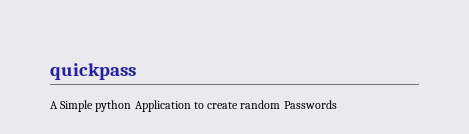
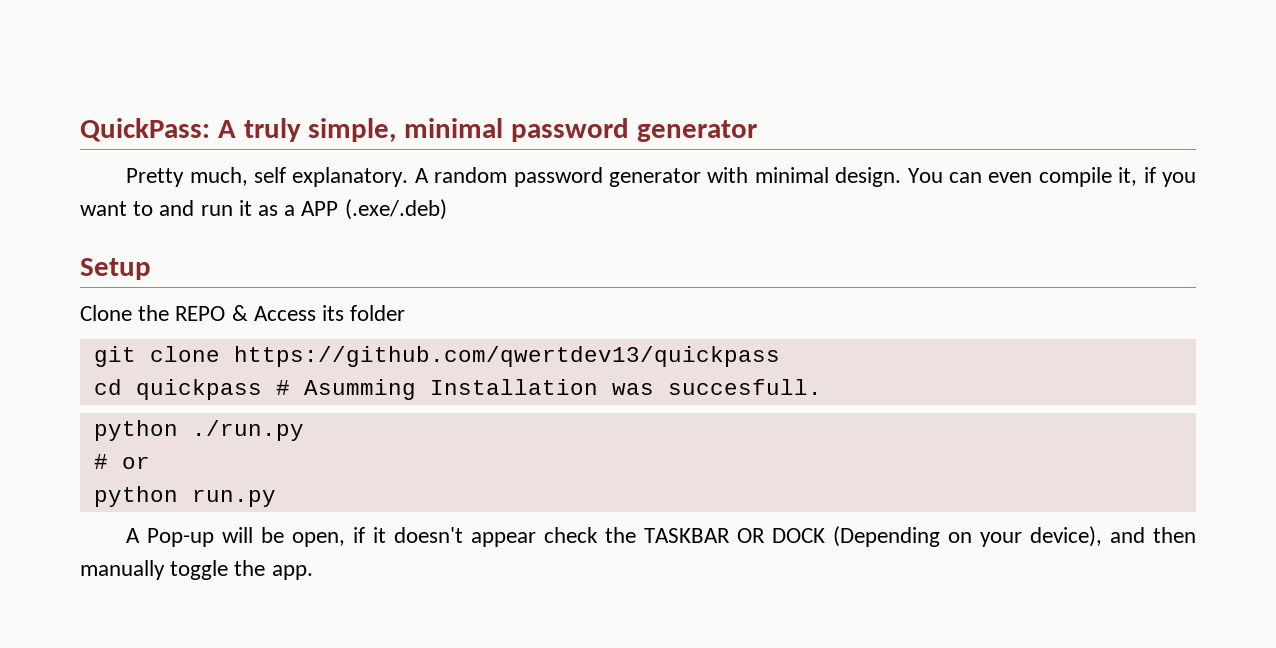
- quickpass
- A Simple python Application to create random Passwords
+ QuickPass: A truly simple, minimal password generator
+ Pretty much, self explanatory. A random password generator with minimal design. You can even compile it, if you want to and run it as a APP (.exe/.deb)
+ Setup
+ Clone the REPO & Access its folder
+ git clone https://github.com/qwertdev13/quickpass
+ cd quickpass # Asumming Installation was succesfull.
+ python ./run.py
+ # or
+ python run.py
+ A Pop-up will be open, if it doesn't appear check the TASKBAR OR DOCK (Depending on your device), and then manually toggle the app.

